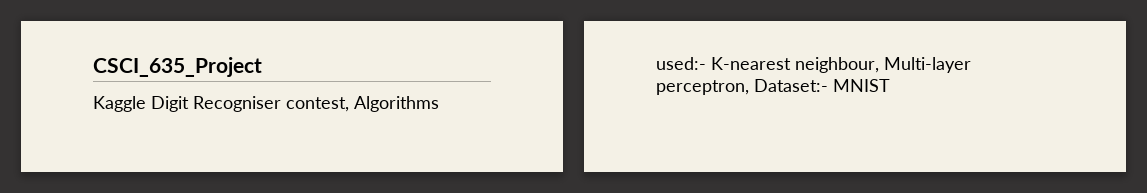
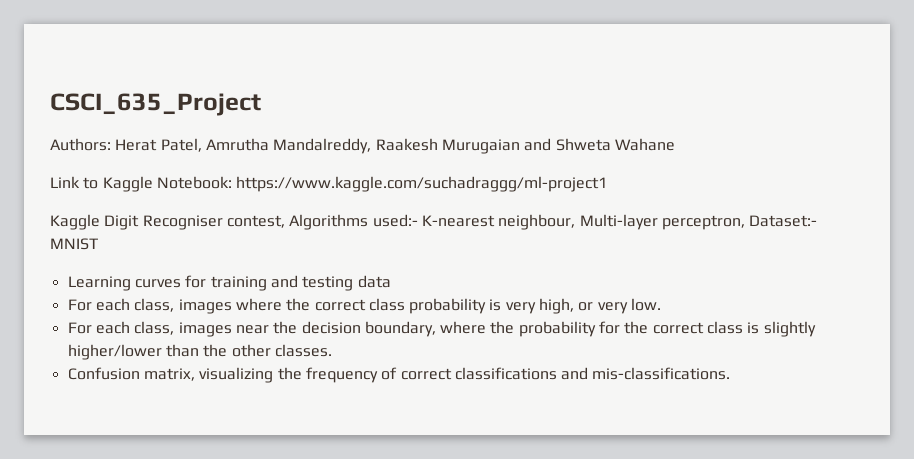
+ Authors: Herat Patel, Amrutha Mandalreddy, Raakesh Murugaian and Shweta Wahane
+ Link to Kaggle Notebook: https://www.kaggle.com/suchadraggg/ml-project1
+ Learning curves for training and testing data
+ For each class, images where the correct class probability is very high, or very low.
+ For each class, images near the decision boundary, where the probability for the correct class is slightly higher/lower than the other classes.
+ Confusion matrix, visualizing the frequency of correct classifications and mis-classifications.

